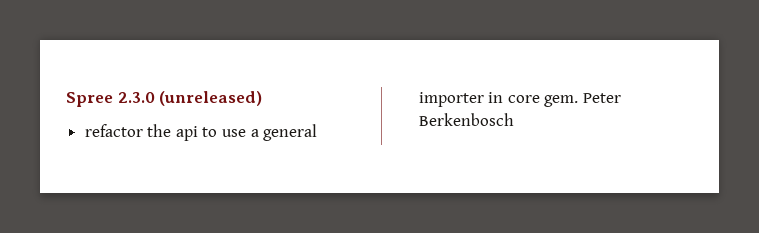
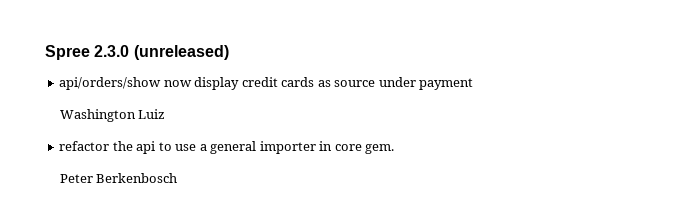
+ api/orders/show now display credit cards as source under payment
+ Washington Luiz
- refactor the api to use a general importer in core gem. Peter Berkenbosch
+ refactor the api to use a general importer in core gem.
+ Peter Berkenbosch

